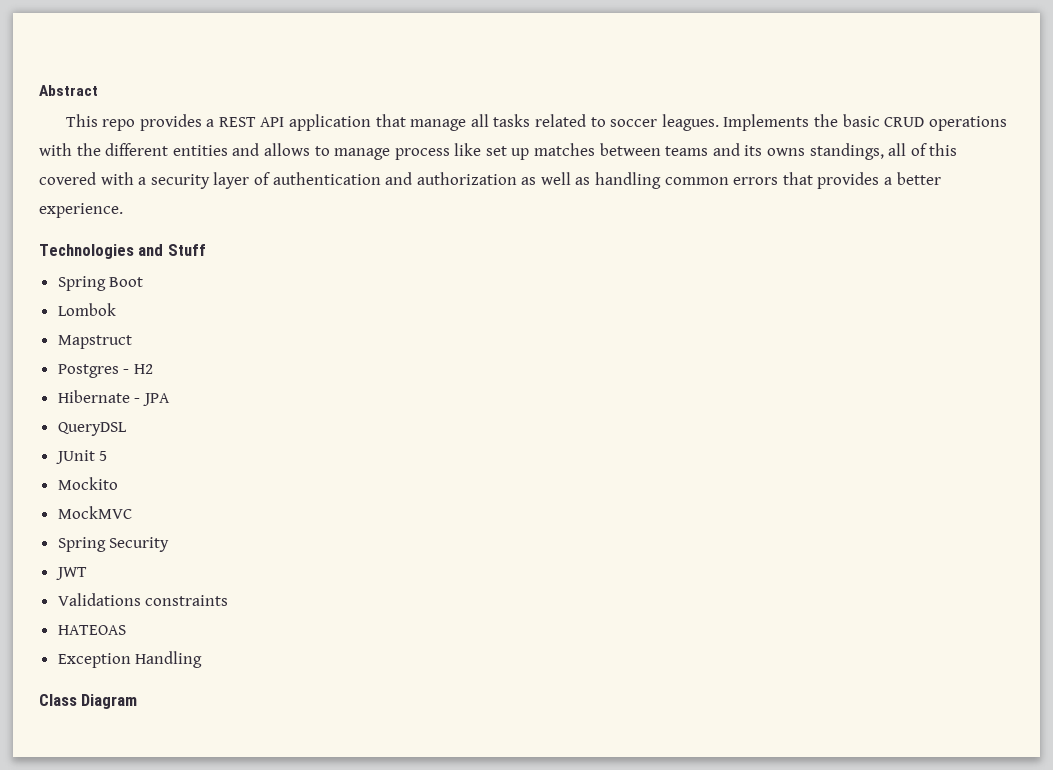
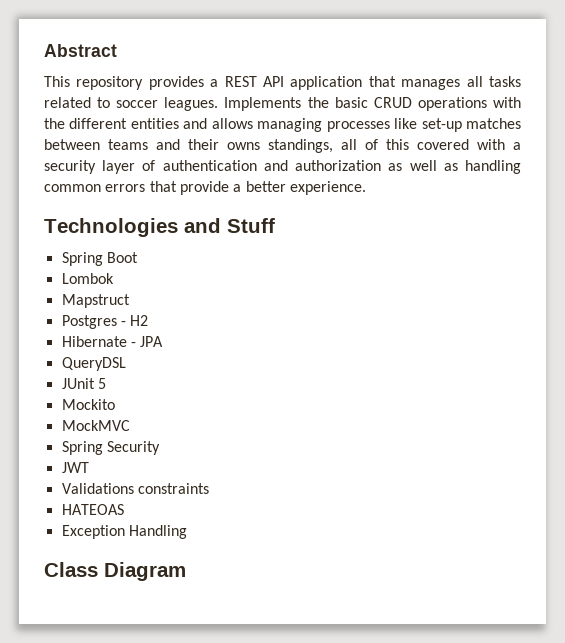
- This repo provides a REST API application that manage all tasks related to soccer leagues.
+ This repository provides a REST API application that manages all tasks related to soccer leagues.
- Implements the basic CRUD operations with the different entities and allows to manage process like set up matches between teams and its owns standings, all of this covered with a security layer of authentication and authorization as well as handling common errors that provides a better experience.
+ Implements the basic CRUD operations with the different entities and allows managing processes like set-up matches between teams and their owns standings, all of this covered with a security layer of authentication and authorization as well as handling common errors that provide a better experience.

